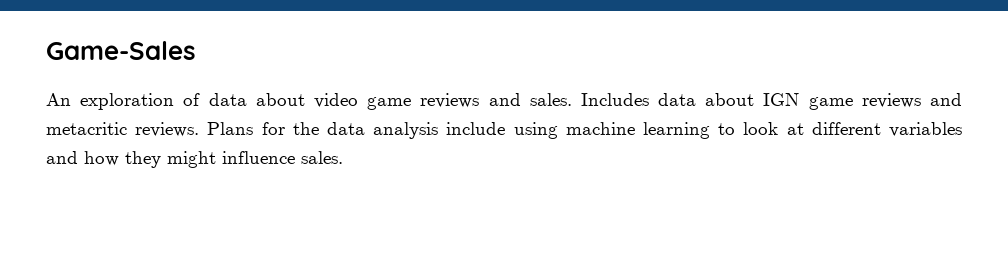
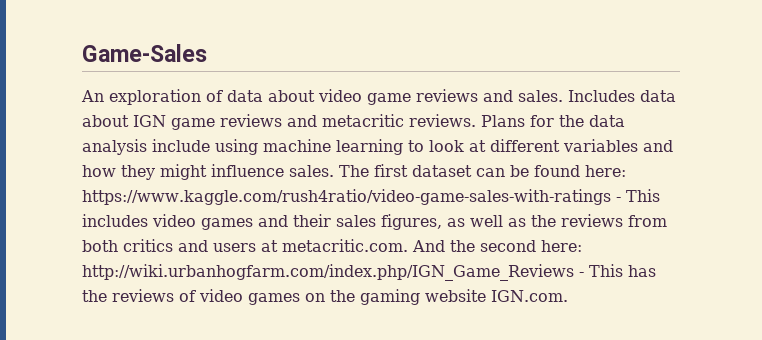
+ The first dataset can be found here: https://www.kaggle.com/rush4ratio/video-game-sales-with-ratings - This includes video games and their sales figures, as well as the reviews from both critics and users at metacritic.com. And the second here: http://wiki.urbanhogfarm.com/index.php/IGN_Game_Reviews - This has the reviews of video games on the gaming website IGN.com.

